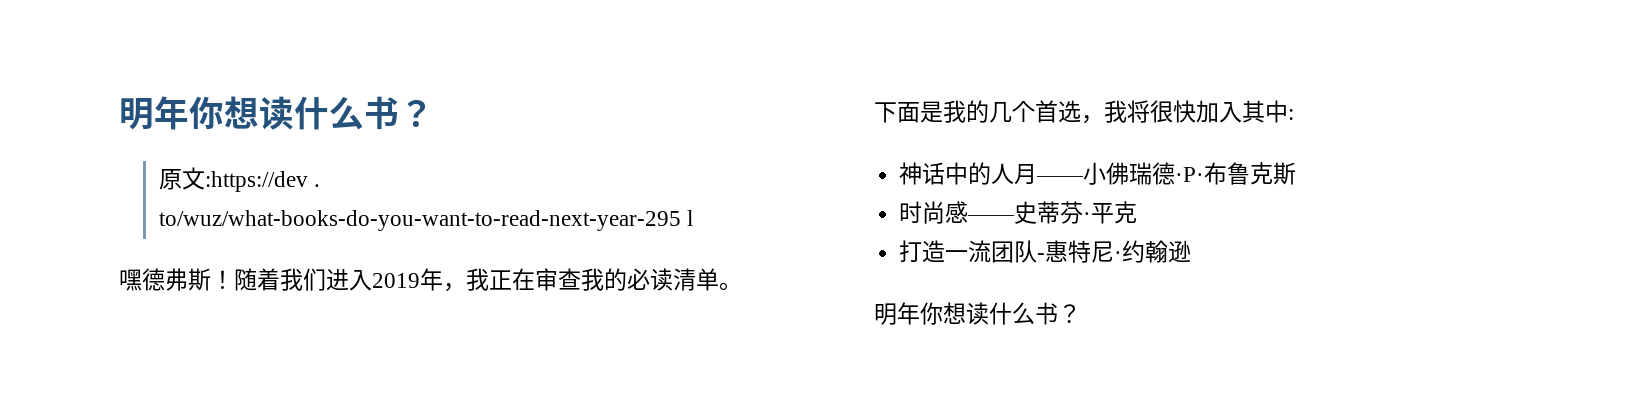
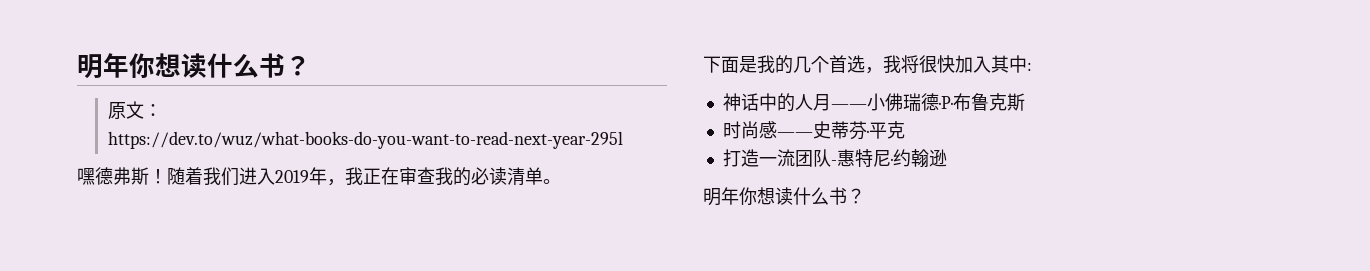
- 原文:https://dev . to/wuz/what-books-do-you-want-to-read-next-year-295 l
+ 原文：https://dev.to/wuz/what-books-do-you-want-to-read-next-year-295l

